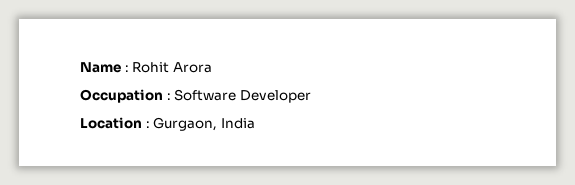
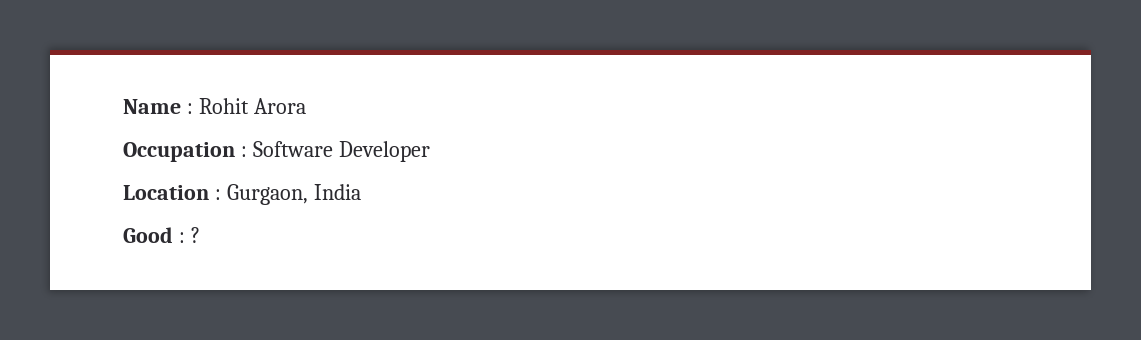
+ Good : ?

